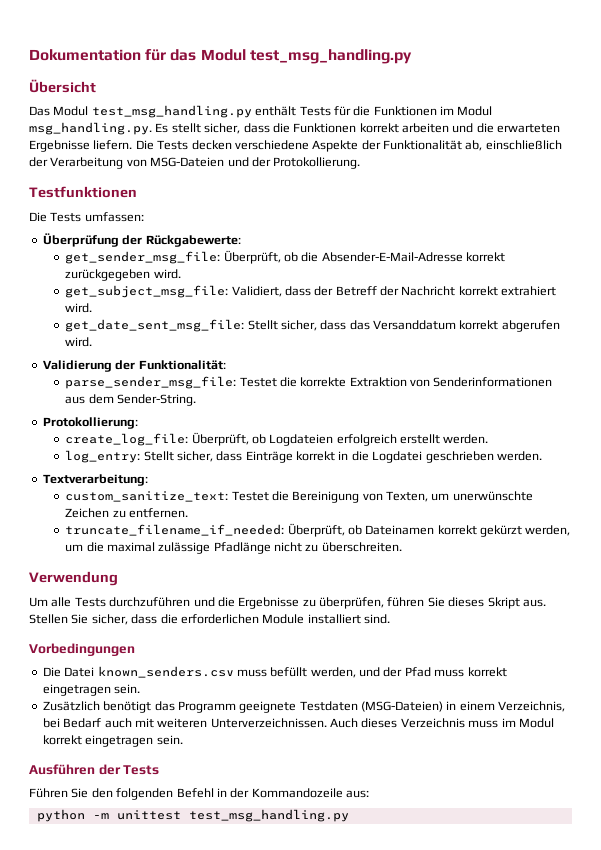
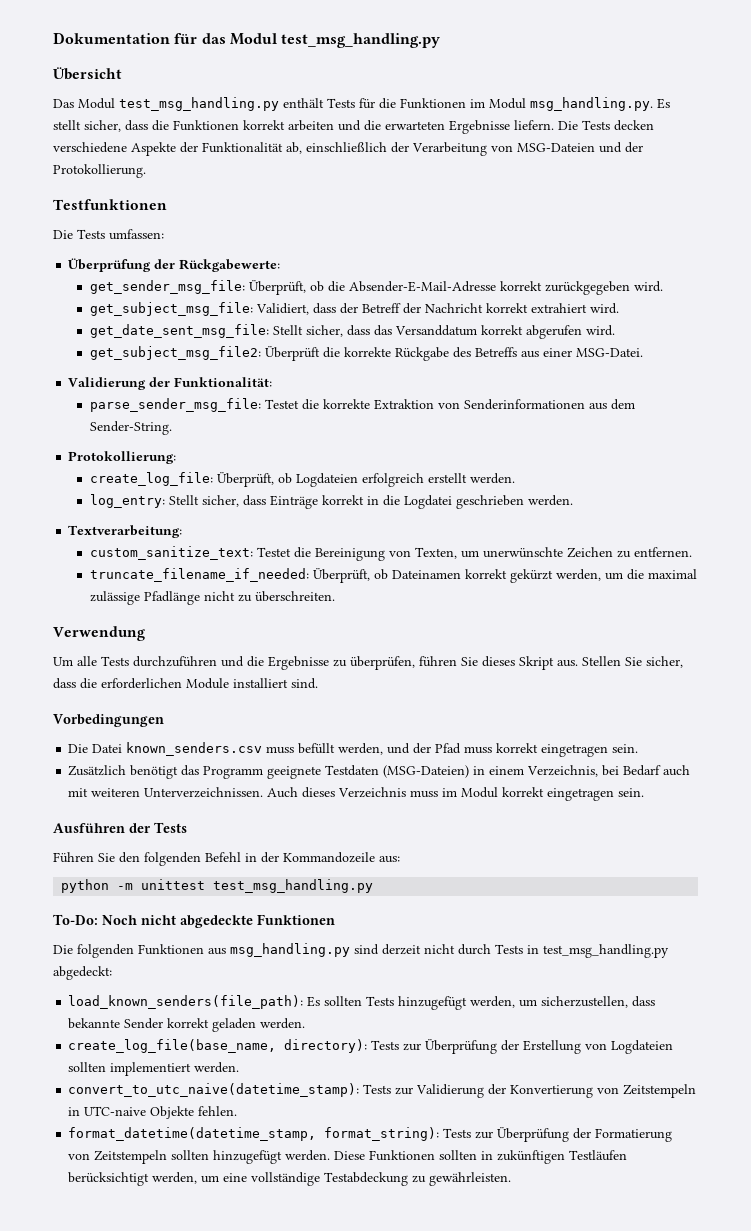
+ get_subject_msg_file2: Überprüft die korrekte Rückgabe des Betreffs aus einer MSG-Datei.
+ To-Do: Noch nicht abgedeckte Funktionen
+ Die folgenden Funktionen aus msg_handling.py sind derzeit nicht durch Tests in test_msg_handling.py abgedeckt:
+ load_known_senders(file_path): Es sollten Tests hinzugefügt werden, um sicherzustellen, dass bekannte Sender korrekt geladen werden.
+ create_log_file(base_name, directory): Tests zur Überprüfung der Erstellung von Logdateien sollten implementiert werden.
+ convert_to_utc_naive(datetime_stamp): Tests zur Validierung der Konvertierung von Zeitstempeln in UTC-naive Objekte fehlen.
+ format_datetime(datetime_stamp, format_string): Tests zur Überprüfung der Formatierung von Zeitstempeln sollten hinzugefügt werden. Diese Funktionen sollten in zukünftigen Testläufen berücksichtigt werden, um eine vollständige Testabdeckung zu gewährleisten.

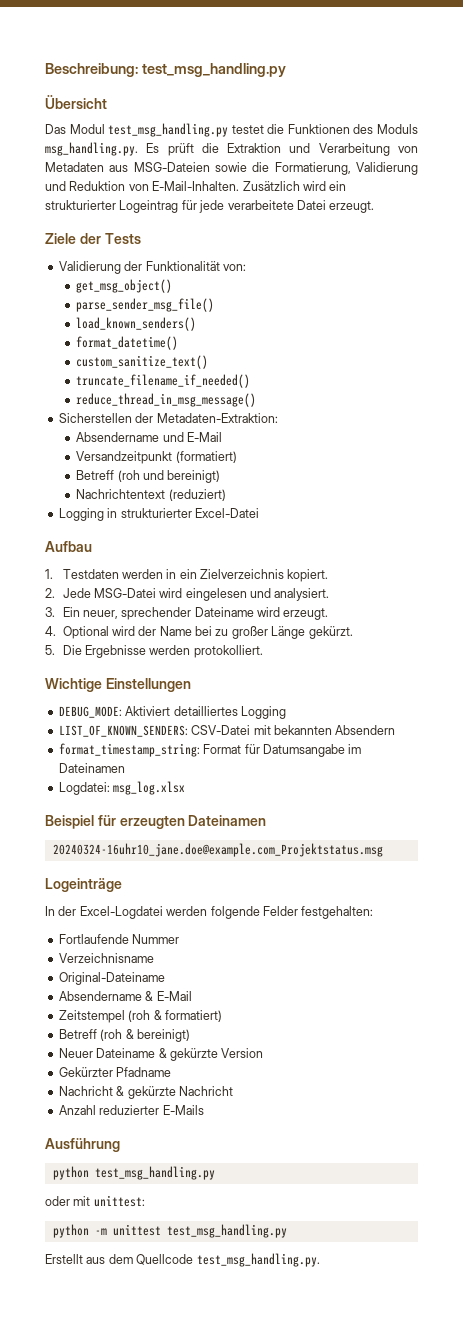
- Dokumentation für das Modul test_msg_handling.py
+ Beschreibung: test_msg_handling.py
- Das Modul test_msg_handling.py enthält Tests für die Funktionen im Modul msg_handling.py. Es stellt sicher, dass die Funktionen korrekt arbeiten und die erwarteten Ergebnisse liefern. Die Tests decken verschiedene Aspekte der Funktionalität ab, einschließlich der Verarbeitung von MSG-Dateien und der Protokollierung.
- Testfunktionen
- Die Tests umfassen:
- Überprüfung der Rückgabewerte:
- get_sender_msg_file: Überprüft, ob die Absender-E-Mail-Adresse korrekt zurückgegeben wird.
- get_subject_msg_file: Validiert, dass der Betreff der Nachricht korrekt extrahiert wird.
- get_date_sent_msg_file: Stellt sicher, dass das Versanddatum korrekt abgerufen wird.
- get_subject_msg_file2: Überprüft die korrekte Rückgabe des Betreffs aus einer MSG-Datei.
- Validierung der Funktionalität:
- parse_sender_msg_file: Testet die korrekte Extraktion von Senderinformationen aus dem Sender-String.
- Protokollierung:
- create_log_file: Überprüft, ob Logdateien erfolgreich erstellt werden.
- log_entry: Stellt sicher, dass Einträge korrekt in die Logdatei geschrieben werden.
- Textverarbeitung:
- custom_sanitize_text: Testet die Bereinigung von Texten, um unerwünschte Zeichen zu entfernen.
- truncate_filename_if_needed: Überprüft, ob Dateinamen korrekt gekürzt werden, um die maximal zulässige Pfadlänge nicht zu überschreiten.
- Verwendung
- Um alle Tests durchzuführen und die Ergebnisse zu überprüfen, führen Sie dieses Skript aus. Stellen Sie sicher, dass die erforderlichen Module installiert sind.
- Vorbedingungen
- Die Datei known_senders.csv muss befüllt werden, und der Pfad muss korrekt eingetragen sein.
- Zusätzlich benötigt das Programm geeignete Testdaten (MSG-Dateien) in einem Verzeichnis, bei Bedarf auch mit weiteren Unterverzeichnissen. Auch dieses Verzeichnis muss im Modul korrekt eingetragen sein.
- Ausführen der Tests
- Führen Sie den folgenden Befehl in der Kommandozeile aus:
+ Das Modul test_msg_handling.py testet die Funktionen des Moduls msg_handling.py. Es prüft die Extraktion und Verarbeitung von Metadaten aus MSG-Dateien sowie die Formatierung, Validierung und Reduktion von E-Mail-Inhalten. Zusätzlich wird ein strukturierter Logeintrag für jede verarbeitete Datei erzeugt.
+ Ziele der Tests
+ Validierung der Funktionalität von:
+ get_msg_object()
+ parse_sender_msg_file()
+ load_known_senders()
+ format_datetime()
+ custom_sanitize_text()
+ truncate_filename_if_needed()
+ reduce_thread_in_msg_message()
+ Sicherstellen der Metadaten-Extraktion:
+ Absendername und E-Mail
+ Versandzeitpunkt (formatiert)
+ Betreff (roh und bereinigt)
+ Nachrichtentext (reduziert)
+ Logging in strukturierter Excel-Datei
+ Aufbau
+ 1. Testdaten werden in ein Zielverzeichnis kopiert.
+ 2. Jede MSG-Datei wird eingelesen und analysiert.
+ 3. Ein neuer, sprechender Dateiname wird erzeugt.
+ 4. Optional wird der Name bei zu großer Länge gekürzt.
+ 5. Die Ergebnisse werden protokolliert.
+ Wichtige Einstellungen
+ DEBUG_MODE: Aktiviert detailliertes Logging
+ LIST_OF_KNOWN_SENDERS: CSV-Datei mit bekannten Absendern
+ format_timestamp_string: Format für Datumsangabe im Dateinamen
+ Logdatei: msg_log.xlsx
+ Beispiel für erzeugten Dateinamen
+ 20240324-16uhr10_jane.doe@example.com_Projektstatus.msg
+ Logeinträge
+ In der Excel-Logdatei werden folgende Felder festgehalten:
+ Fortlaufende Nummer
+ Verzeichnisname
+ Original-Dateiname
+ Absendername & E-Mail
+ Zeitstempel (roh & formatiert)
+ Betreff (roh & bereinigt)
+ Neuer Dateiname & gekürzte Version
+ Gekürzter Pfadname
+ Nachricht & gekürzte Nachricht
+ Anzahl reduzierter E-Mails
+ Ausführung
+ python test_msg_handling.py
+ oder mit unittest:
  python -m unittest test_msg_handling.py
- To-Do: Noch nicht abgedeckte Funktionen
- Die folgenden Funktionen aus msg_handling.py sind derzeit nicht durch Tests in test_msg_handling.py abgedeckt:
- load_known_senders(file_path): Es sollten Tests hinzugefügt werden, um sicherzustellen, dass bekannte Sender korrekt geladen werden.
- create_log_file(base_name, directory): Tests zur Überprüfung der Erstellung von Logdateien sollten implementiert werden.
- convert_to_utc_naive(datetime_stamp): Tests zur Validierung der Konvertierung von Zeitstempeln in UTC-naive Objekte fehlen.
- format_datetime(datetime_stamp, format_string): Tests zur Überprüfung der Formatierung von Zeitstempeln sollten hinzugefügt werden. Diese Funktionen sollten in zukünftigen Testläufen berücksichtigt werden, um eine vollständige Testabdeckung zu gewährleisten.
+ Erstellt aus dem Quellcode test_msg_handling.py.

